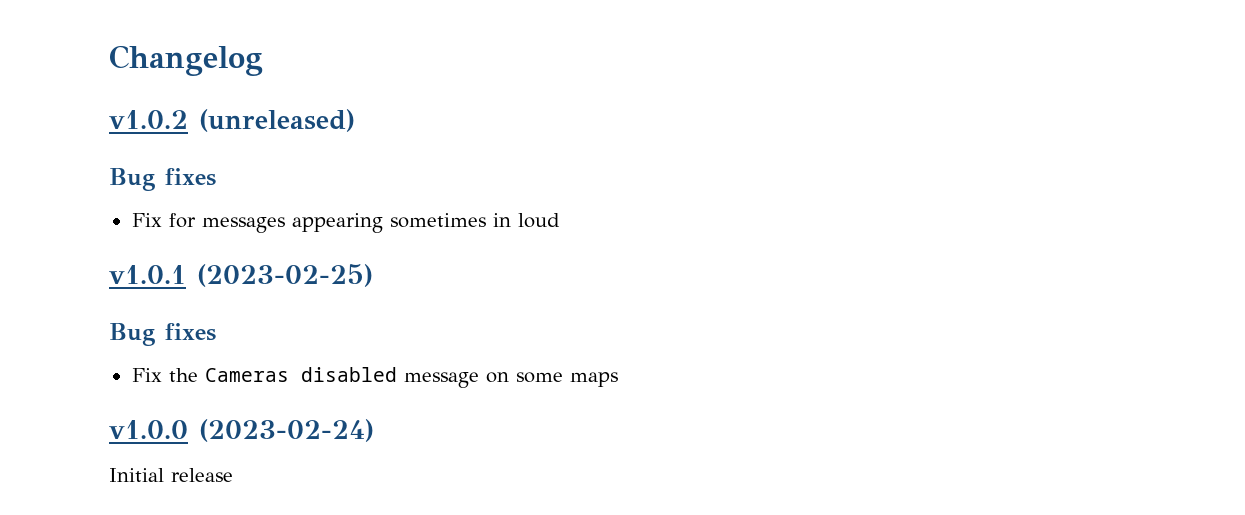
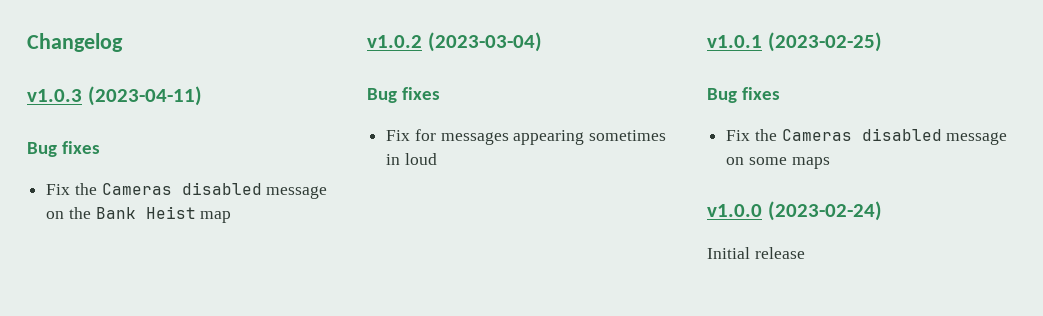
+ v1.0.3 (2023-04-11)
+ Bug fixes
+ Fix the Cameras disabled message on the Bank Heist map
- v1.0.2 (unreleased)
+ v1.0.2 (2023-03-04)

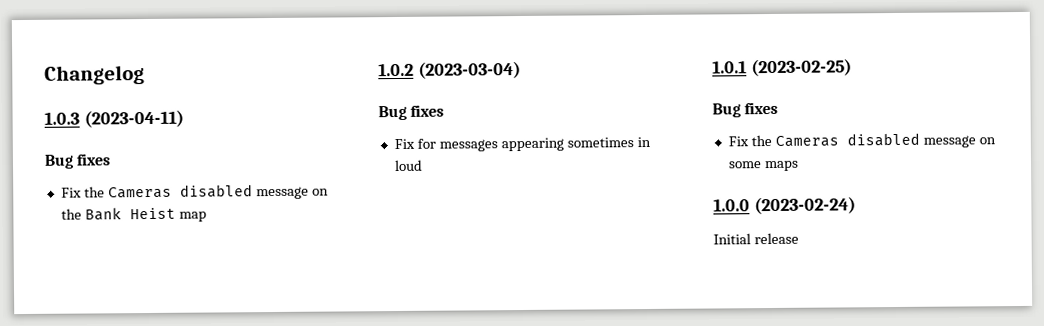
- v1.0.3 (2023-04-11)
+ 1.0.3 (2023-04-11)
- v1.0.2 (2023-03-04)
+ 1.0.2 (2023-03-04)
- v1.0.1 (2023-02-25)
+ 1.0.1 (2023-02-25)
- v1.0.0 (2023-02-24)
+ 1.0.0 (2023-02-24)

